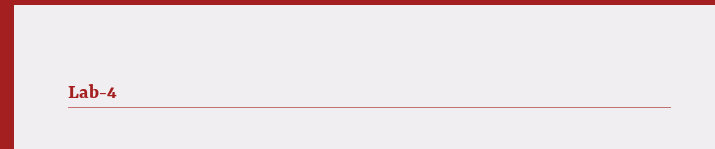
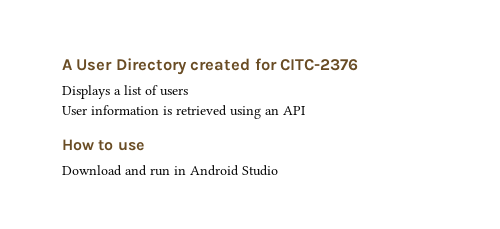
- Lab-4
+ A User Directory created for CITC-2376
+ Displays a list of users
+ User information is retrieved using an API
+ How to use
+ Download and run in Android Studio

